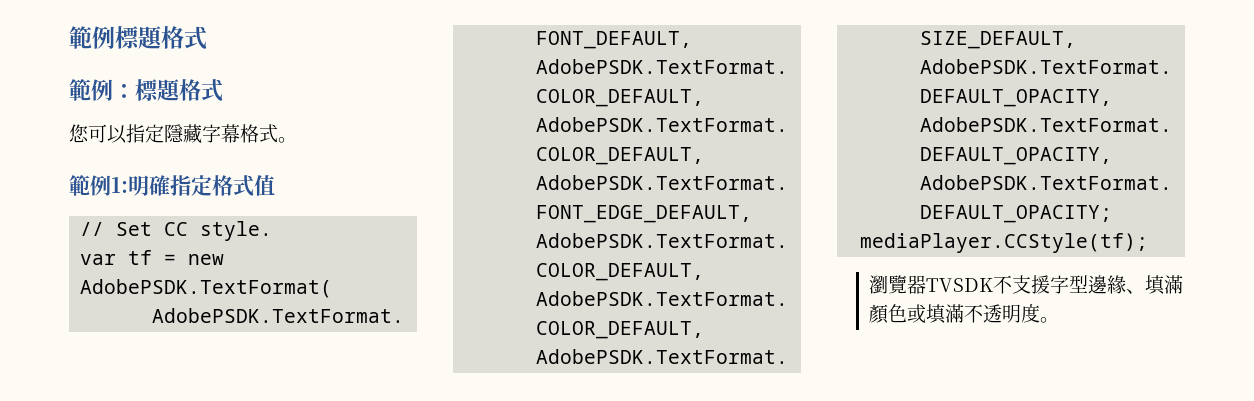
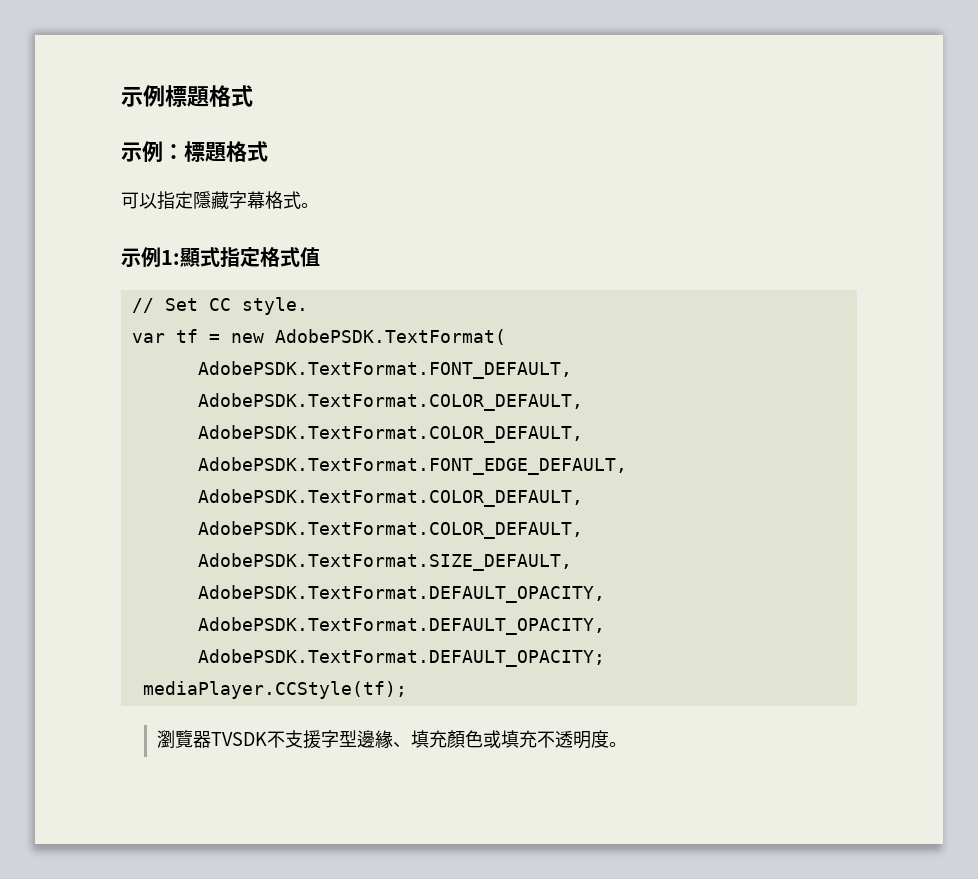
- 範例標題格式
+ 示例標題格式
- 範例：標題格式
+ 示例：標題格式
- 您可以指定隱藏字幕格式。
+ 可以指定隱藏字幕格式。
- 範例1:明確指定格式值
+ 示例1:顯式指定格式值
- 瀏覽器TVSDK不支援字型邊緣、填滿顏色或填滿不透明度。
+ 瀏覽器TVSDK不支援字型邊緣、填充顏色或填充不透明度。

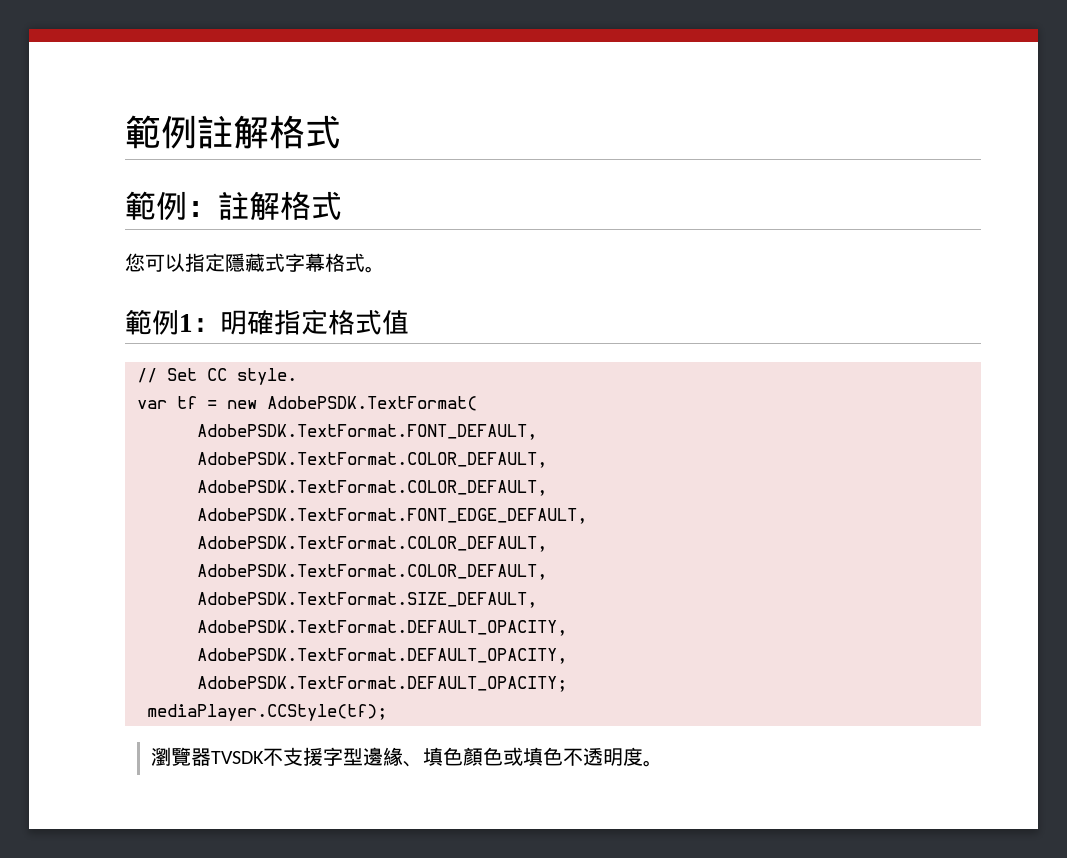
- 示例標題格式
- 示例：標題格式
- 可以指定隱藏字幕格式。
+ 範例註解格式
+ 範例：註解格式
+ 您可以指定隱藏式字幕格式。
- 示例1:顯式指定格式值
+ 範例1：明確指定格式值
- 瀏覽器TVSDK不支援字型邊緣、填充顏色或填充不透明度。
+ 瀏覽器TVSDK不支援字型邊緣、填色顏色或填色不透明度。

